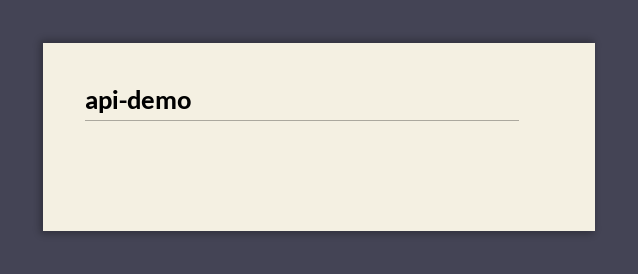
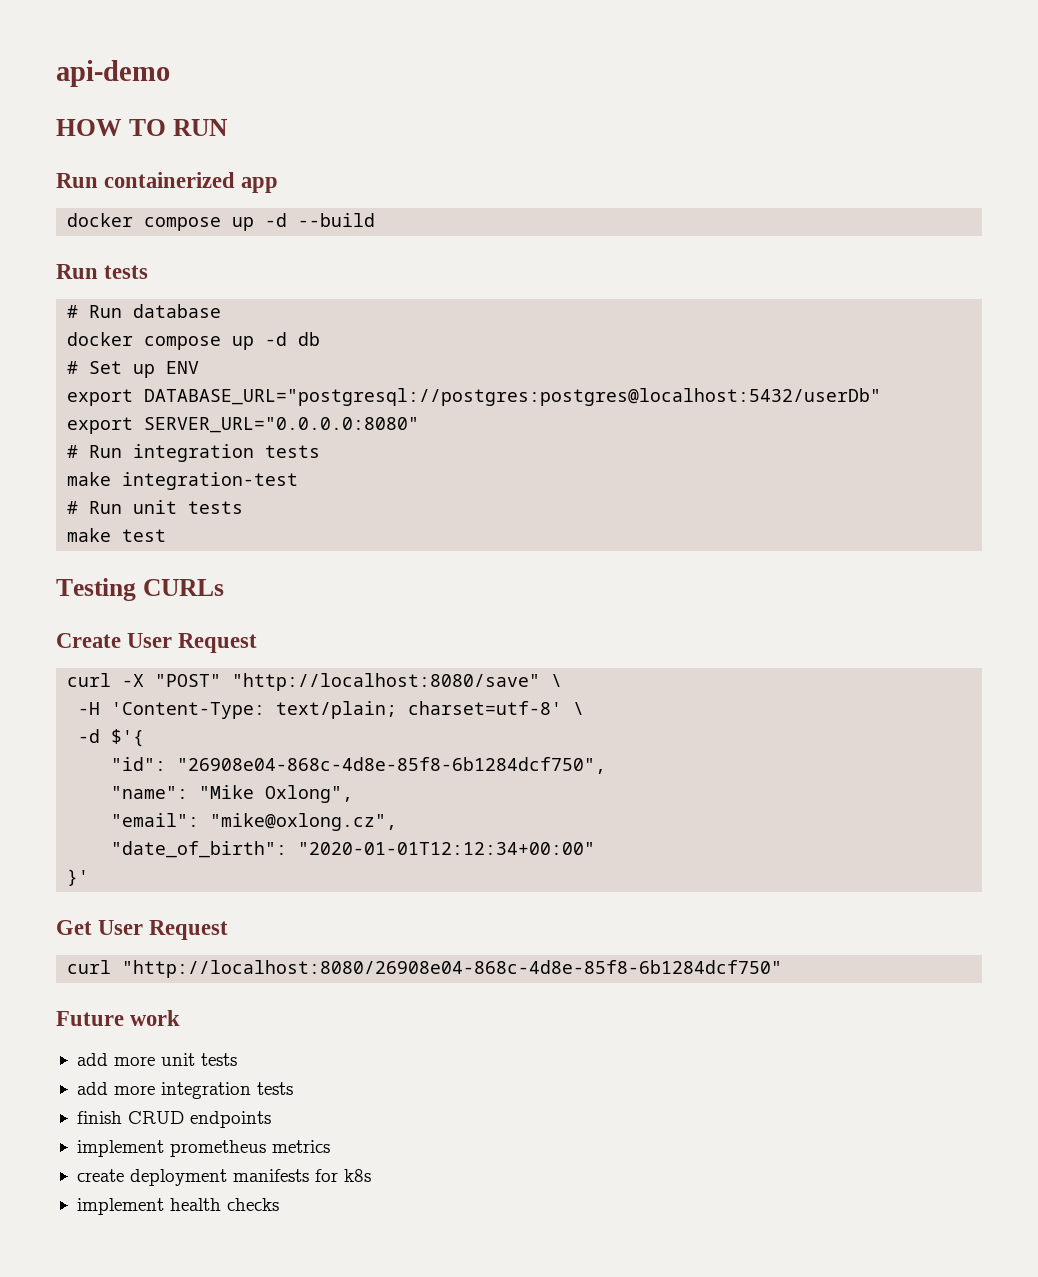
+ HOW TO RUN
+ Run containerized app
+ docker compose up -d --build
+ Run tests
+ # Run database
+ docker compose up -d db
+ # Set up ENV
+ export DATABASE_URL="postgresql://postgres:postgres@localhost:5432/userDb"
+ export SERVER_URL="0.0.0.0:8080"
+ # Run integration tests
+ make integration-test
+ # Run unit tests
+ make test
+ Testing CURLs
+ Create User Request
+ curl -X "POST" "http://localhost:8080/save" \
+ -H 'Content-Type: text/plain; charset=utf-8' \
+ -d $'{
+ "id": "26908e04-868c-4d8e-85f8-6b1284dcf750",
+ "name": "Mike Oxlong",
+ "email": "mike@oxlong.cz",
+ "date_of_birth": "2020-01-01T12:12:34+00:00"
+ }'
+ Get User Request
+ curl "http://localhost:8080/26908e04-868c-4d8e-85f8-6b1284dcf750"
+ Future work
+ add more unit tests
+ add more integration tests
+ finish CRUD endpoints
+ implement prometheus metrics
+ create deployment manifests for k8s
+ implement health checks

